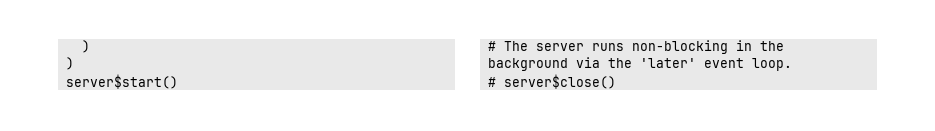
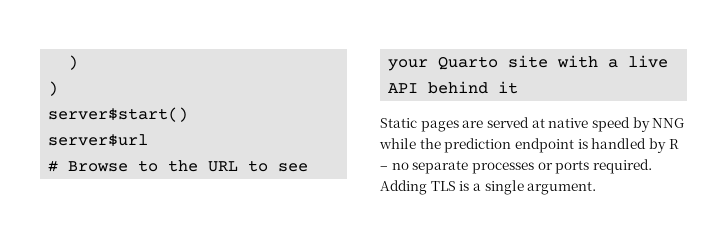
- # The server runs non-blocking in the background via the 'later' event loop.
- # server$close()
+ server$url
+ # Browse to the URL to see your Quarto site with a live API behind it
+ Static pages are served at native speed by NNG while the prediction endpoint is handled by R – no separate processes or ports required. Adding TLS is a single argument.

